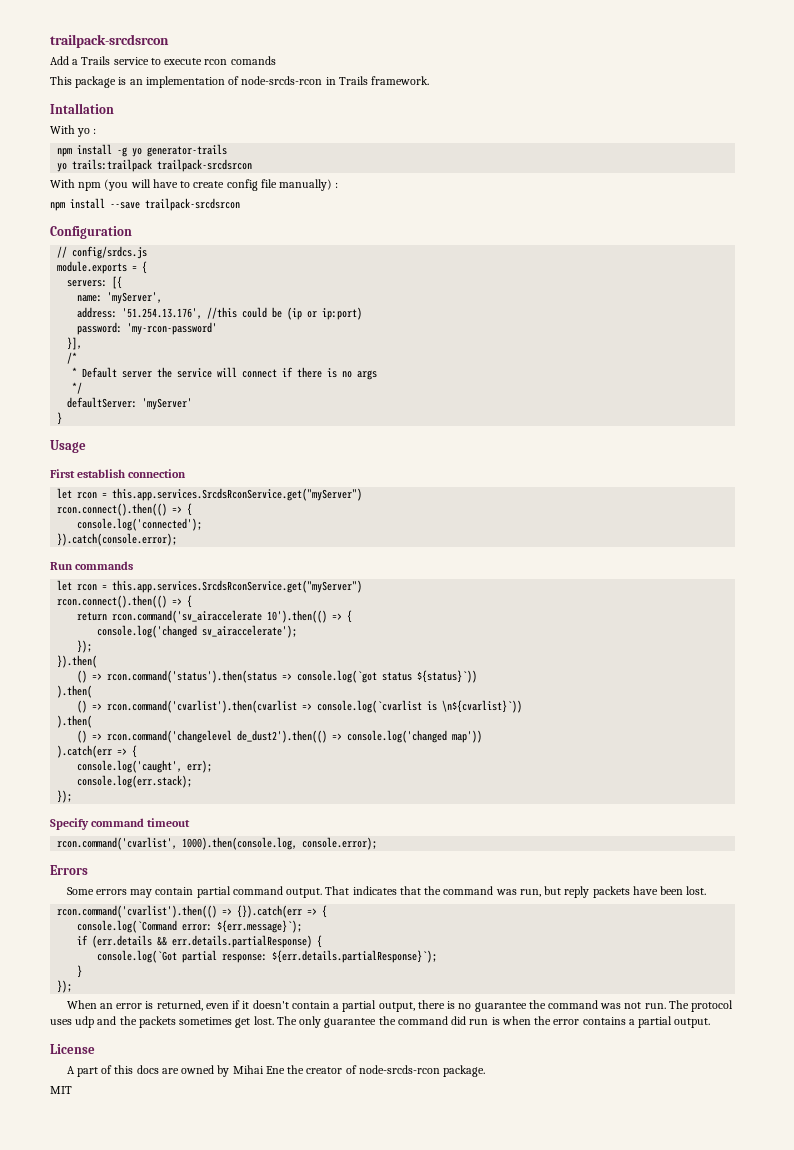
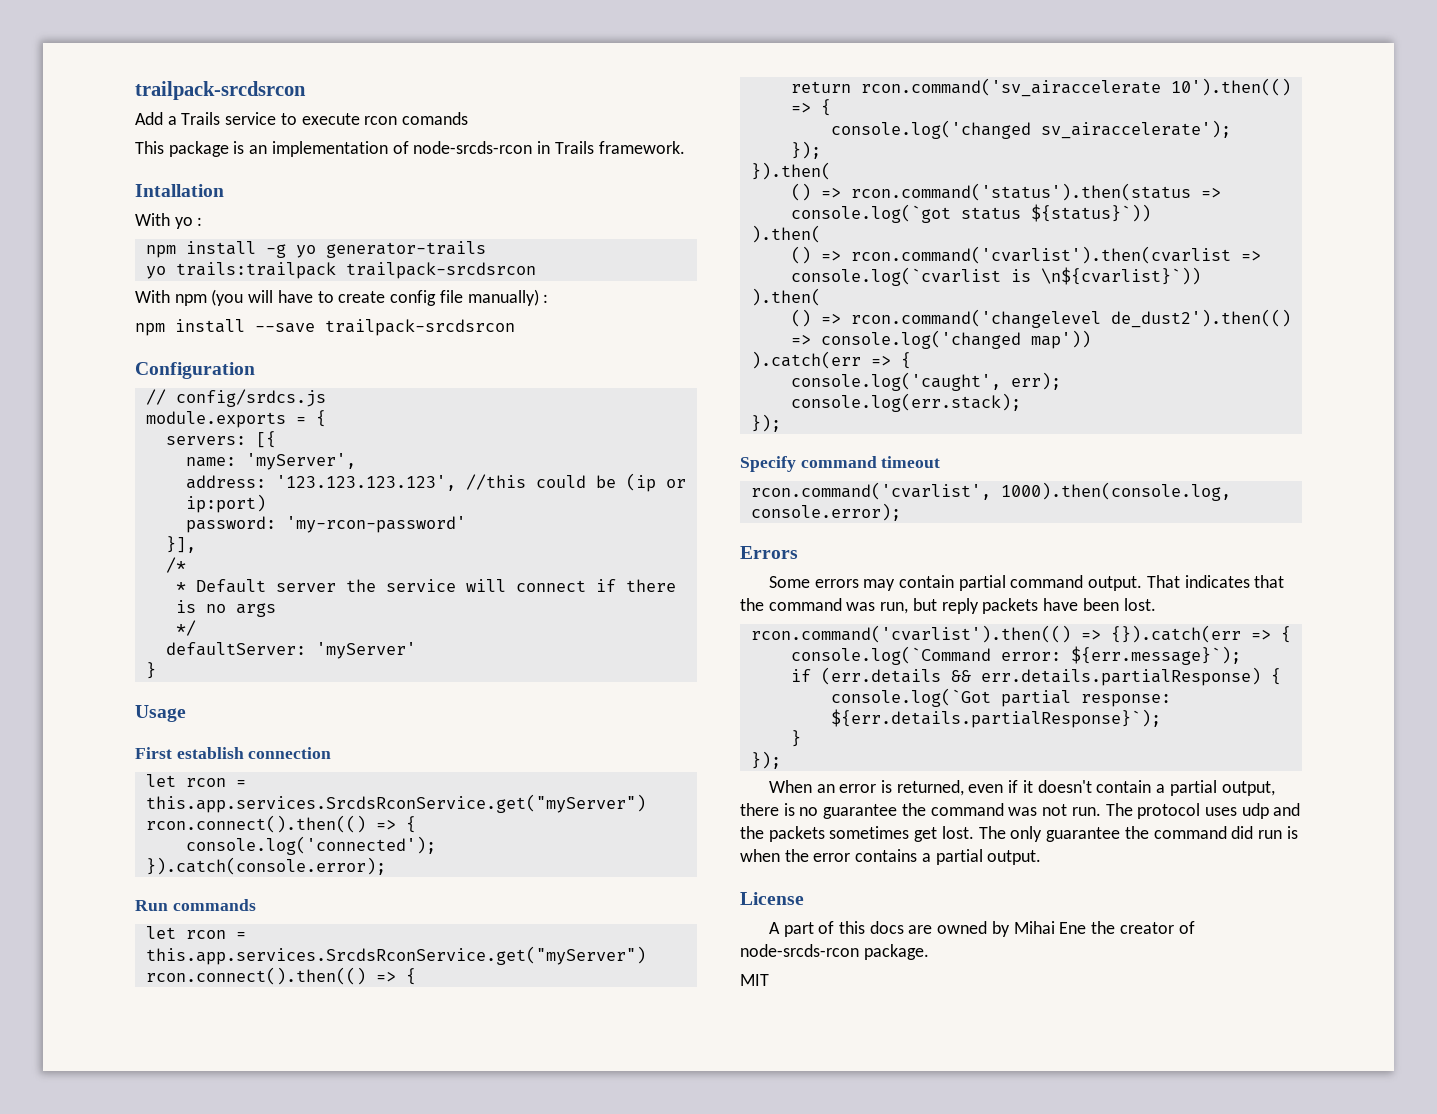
- address: '51.254.13.176', //this could be (ip or ip:port)
+ address: '123.123.123.123', //this could be (ip or ip:port)

